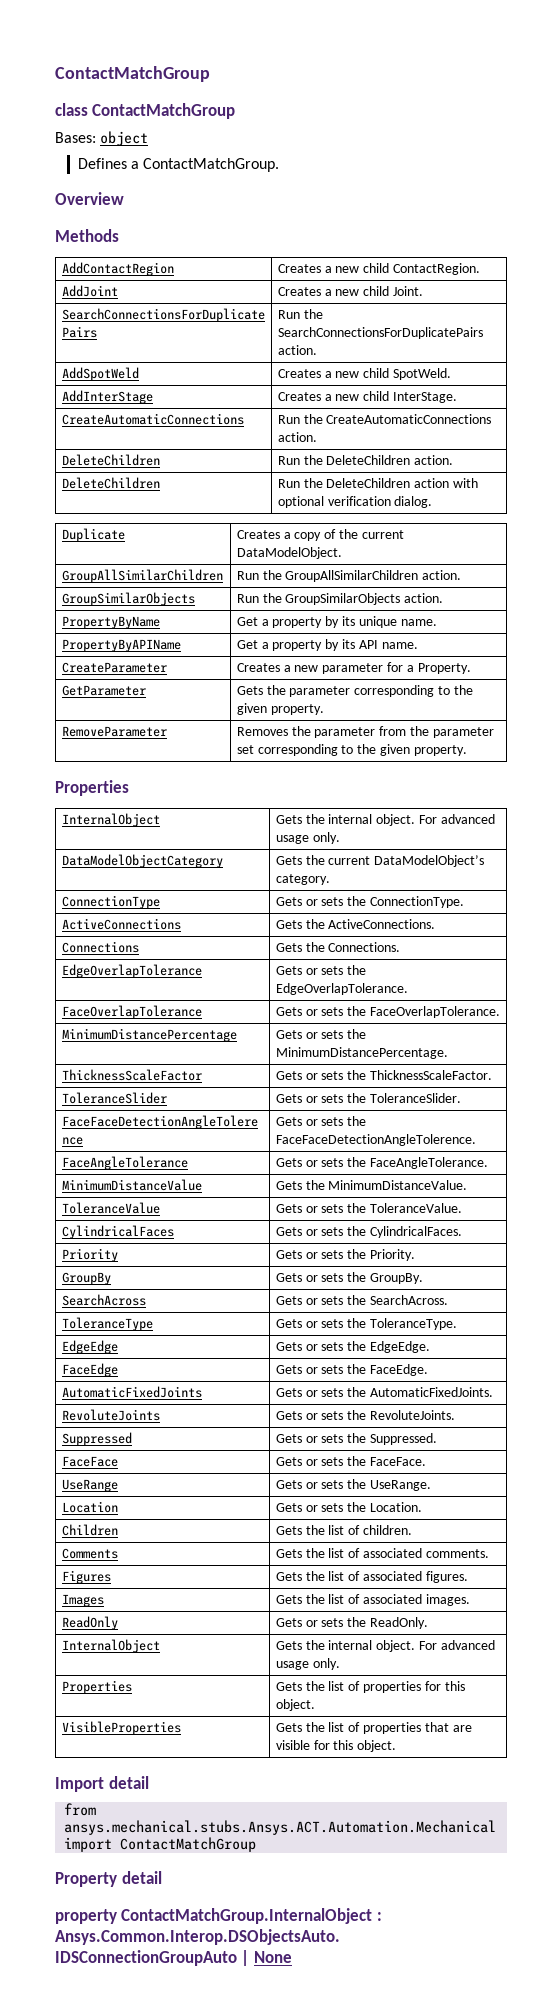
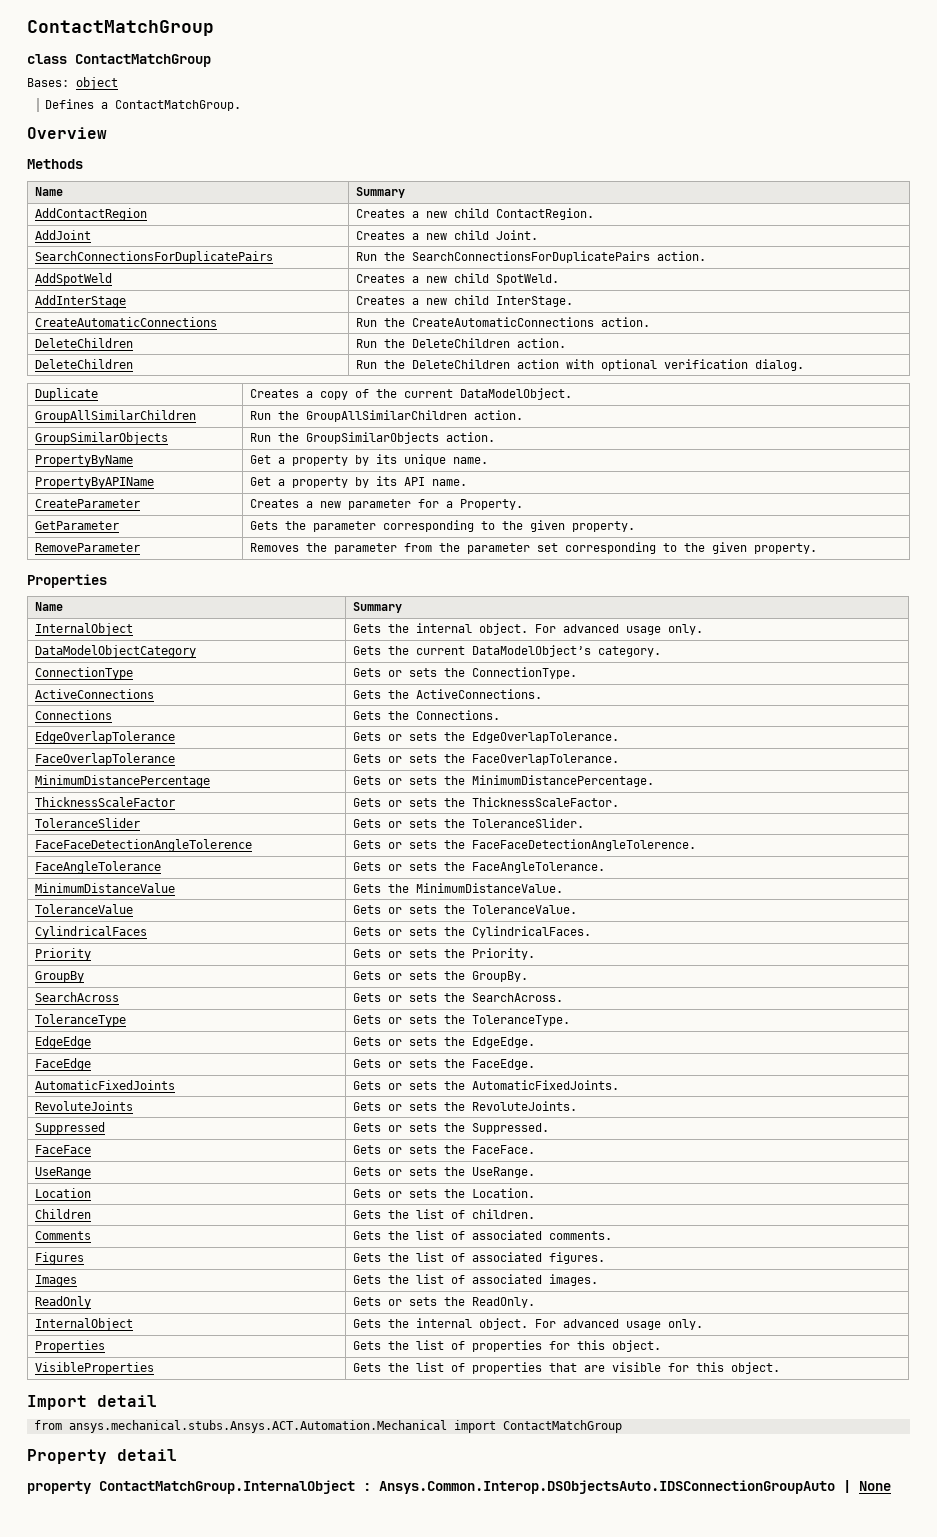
  Methods
+ Name | Summary
  RemoveParameter | Removes the parameter from the parameter set corresponding to the given property.
  Properties
+ Name | Summary

